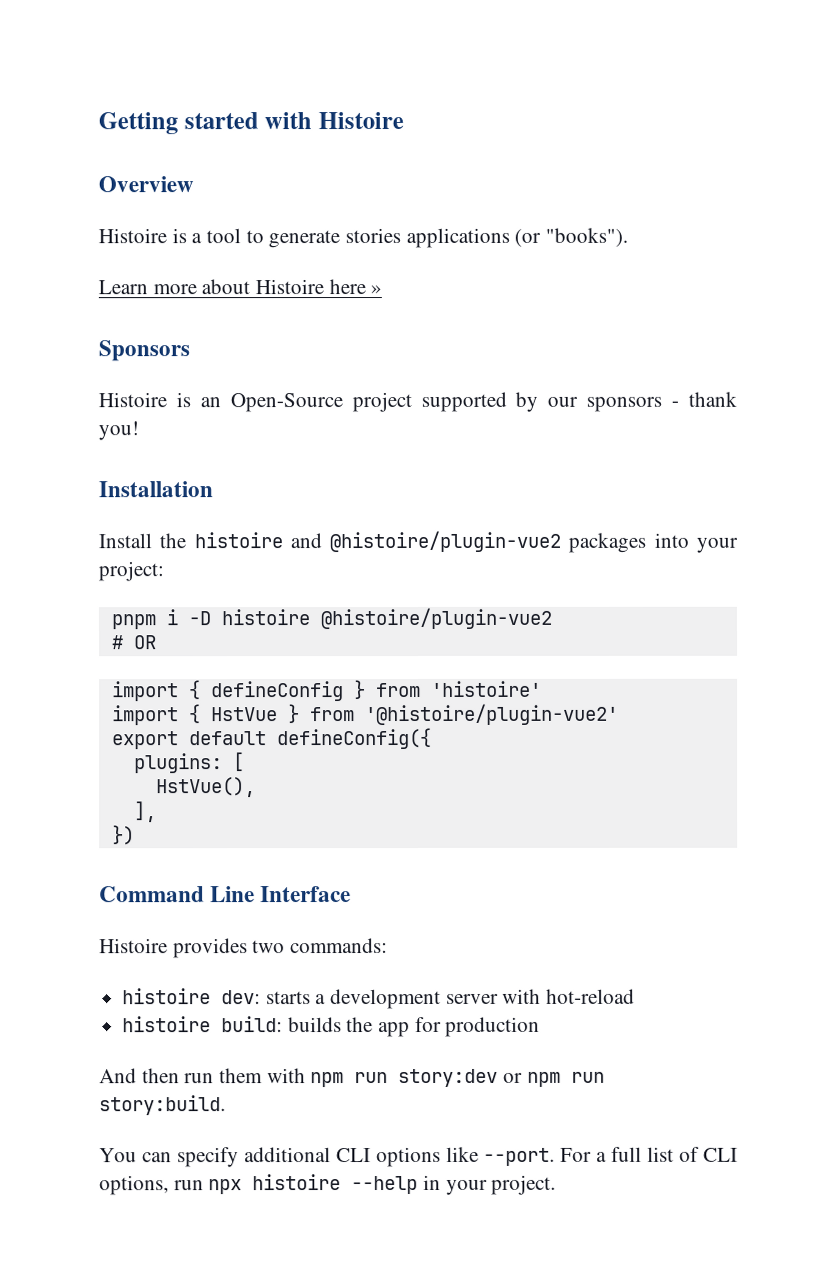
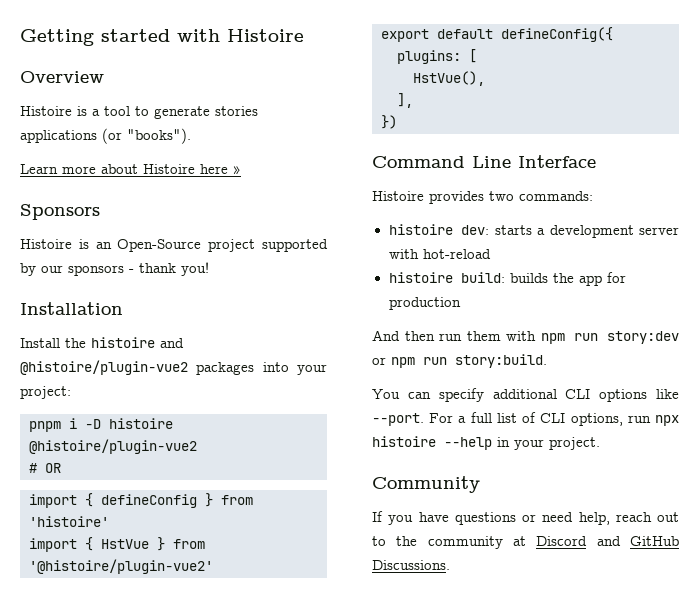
+ Community
+ If you have questions or need help, reach out to the community at Discord and GitHub Discussions.

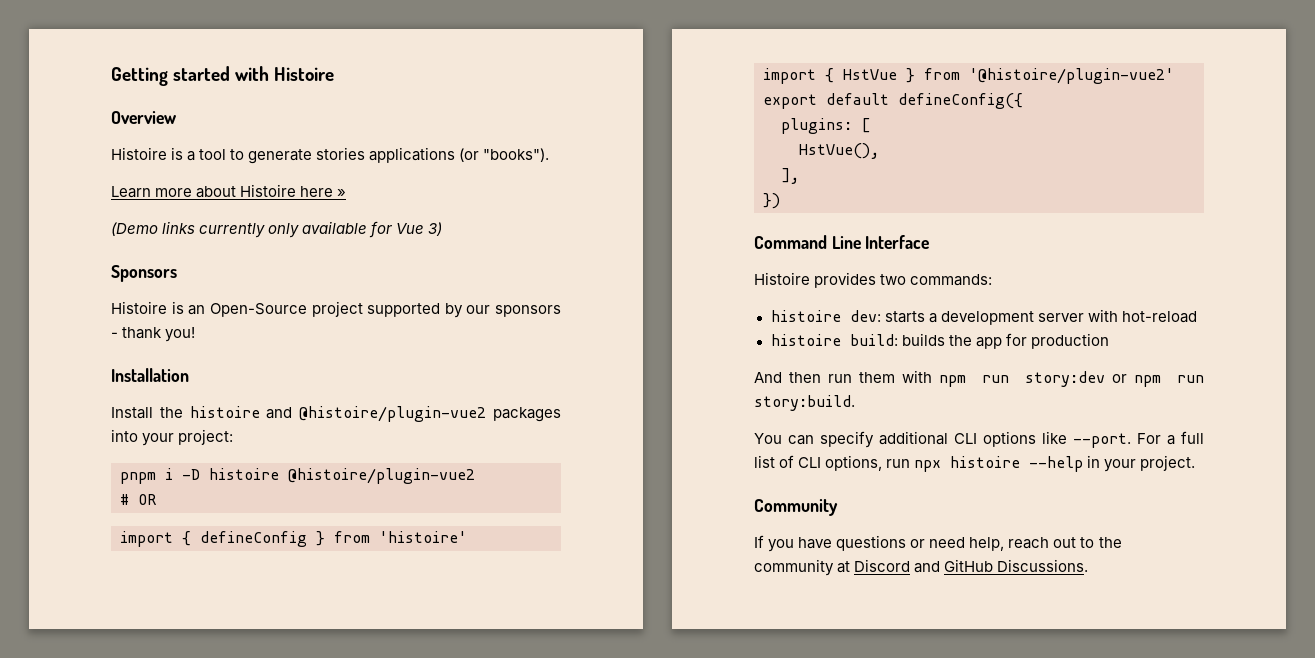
+ (Demo links currently only available for Vue 3)

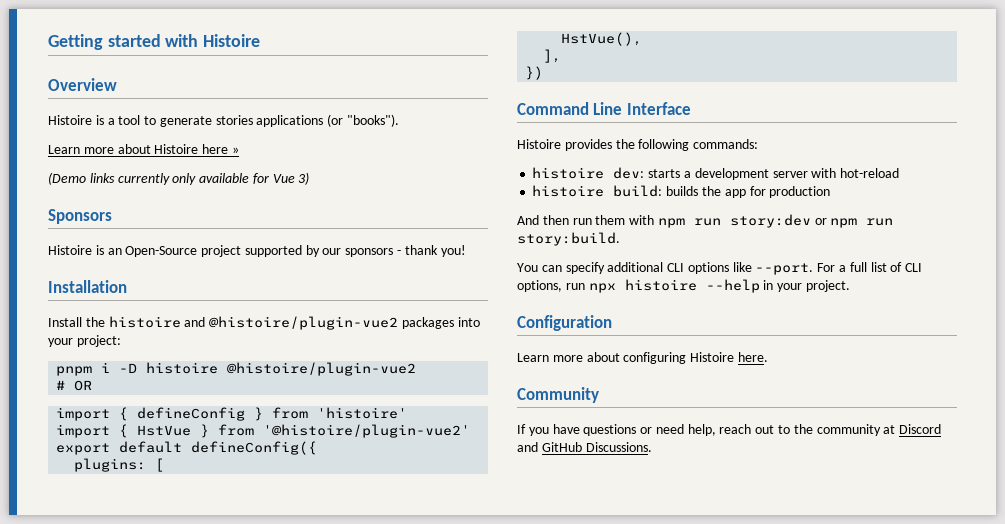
- Histoire provides two commands:
+ Histoire provides the following commands:
+ Configuration
+ Learn more about configuring Histoire here.

